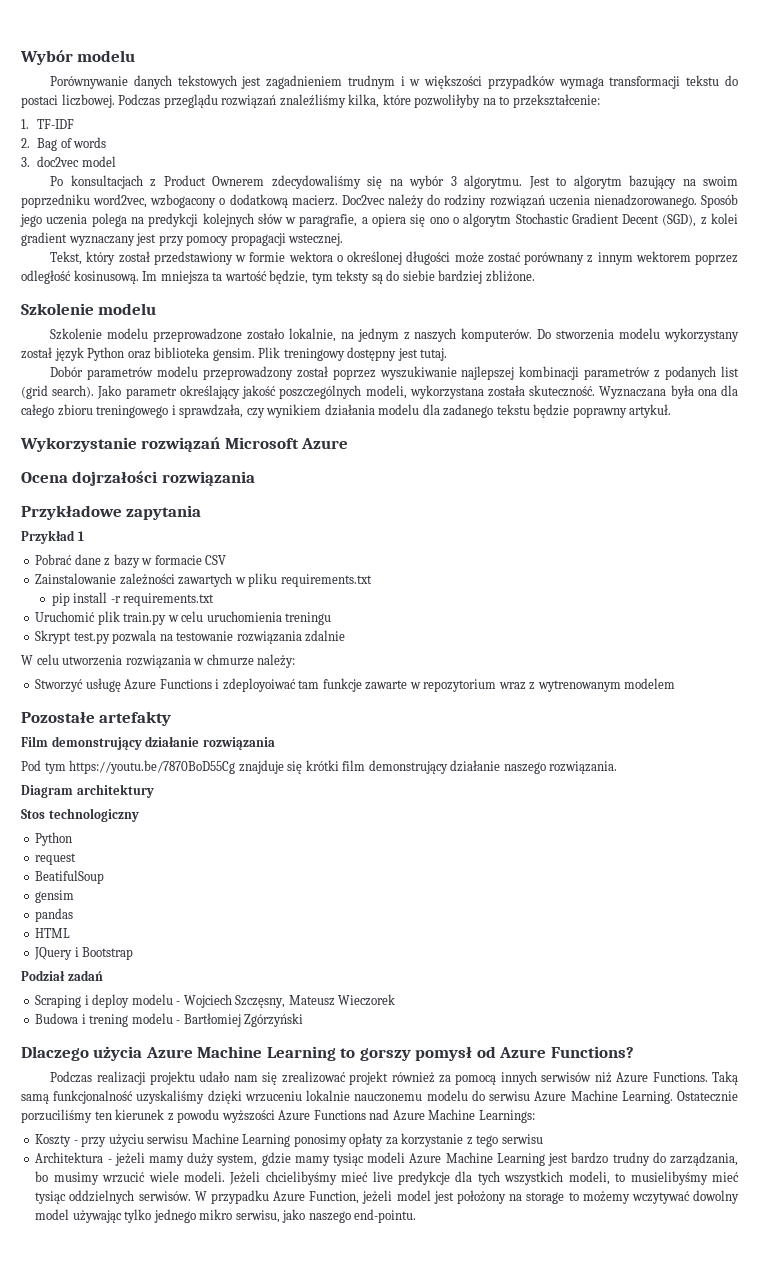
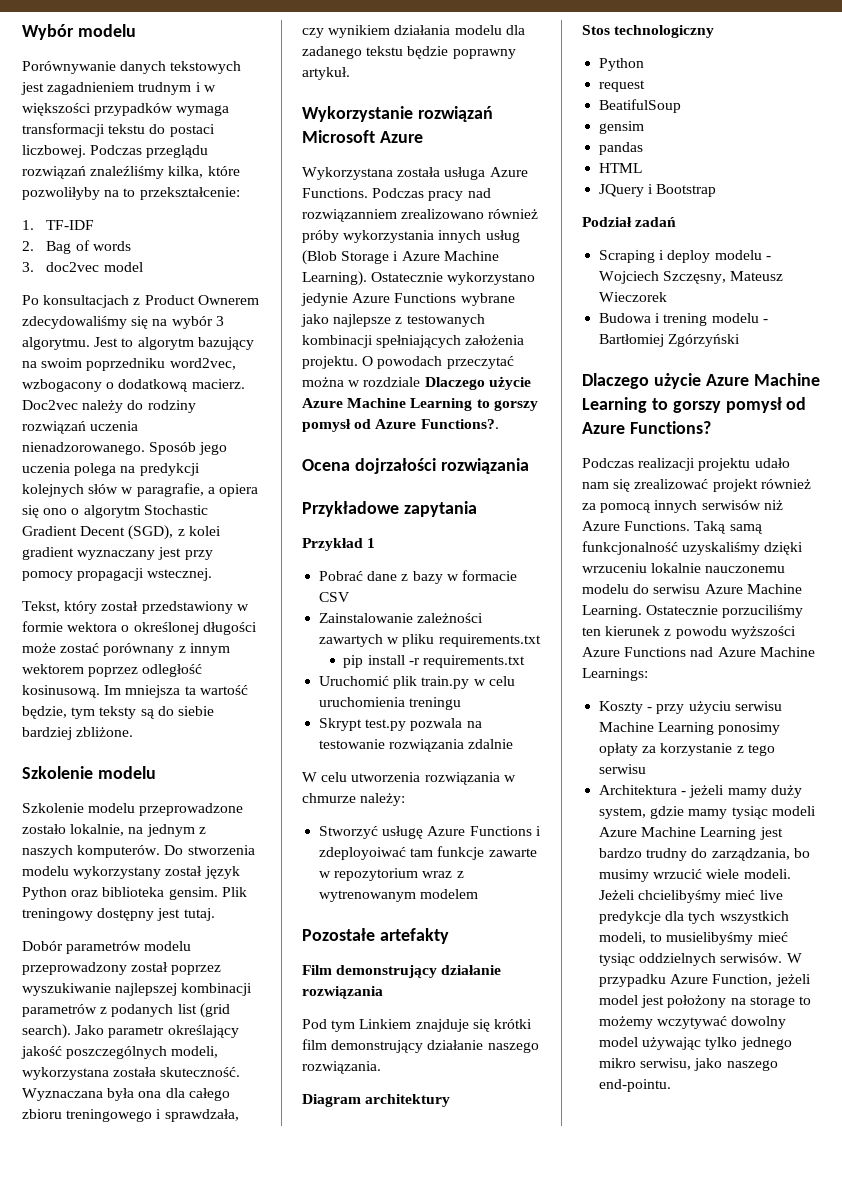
+ Wykorzystana została usługa Azure Functions. Podczas pracy nad rozwiązanniem zrealizowano również próby wykorzystania innych usług (Blob Storage i Azure Machine Learning). Ostatecznie wykorzystano jedynie Azure Functions wybrane jako najlepsze z testowanych kombinacji spełniających założenia projektu. O powodach przeczytać można w rozdziale Dlaczego użycie Azure Machine Learning to gorszy pomysł od Azure Functions?.
- Pod tym https://youtu.be/7870BoD55Cg znajduje się krótki film demonstrujący działanie naszego rozwiązania.
+ Pod tym Linkiem znajduje się krótki film demonstrujący działanie naszego rozwiązania.
- Dlaczego użycia Azure Machine Learning to gorszy pomysł od Azure Functions?
+ Dlaczego użycie Azure Machine Learning to gorszy pomysł od Azure Functions?

